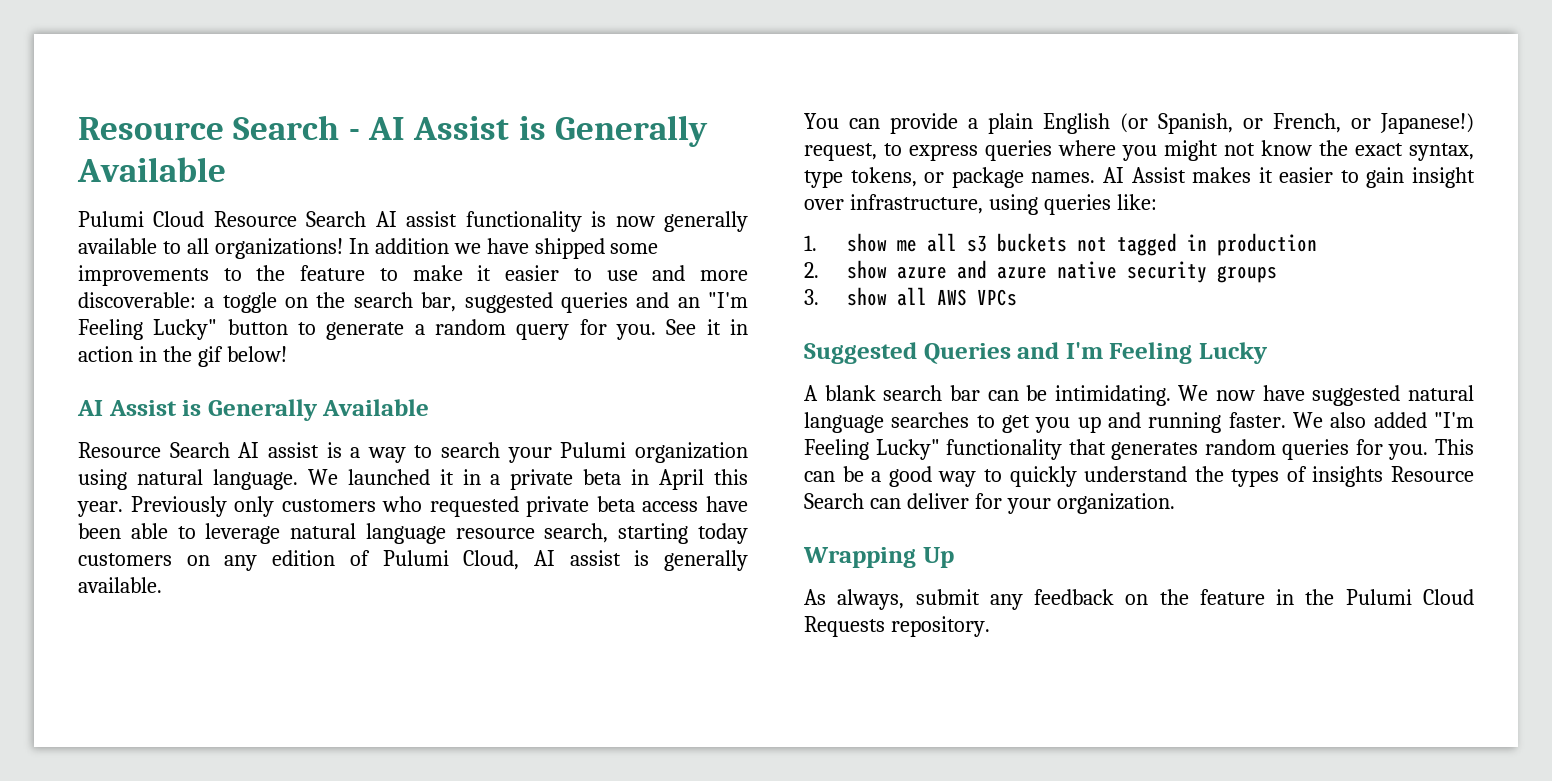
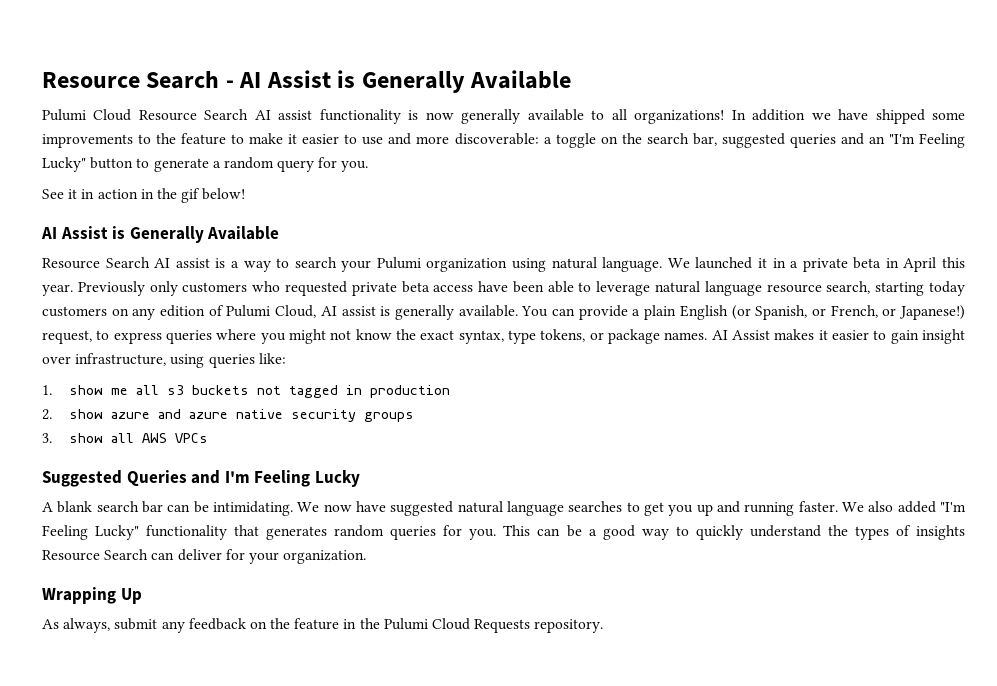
- In addition we have shipped some improvements to the feature to make it easier to use and more discoverable: a toggle on the search bar, suggested queries and an "I'm Feeling Lucky" button to generate a random query for you. See it in action in the gif below!
+ In addition we have shipped some improvements to the feature to make it easier to use and more discoverable: a toggle on the search bar, suggested queries and an "I'm Feeling Lucky" button to generate a random query for you.
+ See it in action in the gif below!
- Previously only customers who requested private beta access have been able to leverage natural language resource search, starting today customers on any edition of Pulumi Cloud, AI assist is generally available.
- You can provide a plain English (or Spanish, or French, or Japanese!) request, to express queries where you might not know the exact syntax, type tokens, or package names.
+ Previously only customers who requested private beta access have been able to leverage natural language resource search, starting today customers on any edition of Pulumi Cloud, AI assist is generally available. You can provide a plain English (or Spanish, or French, or Japanese!) request, to express queries where you might not know the exact syntax, type tokens, or package names.

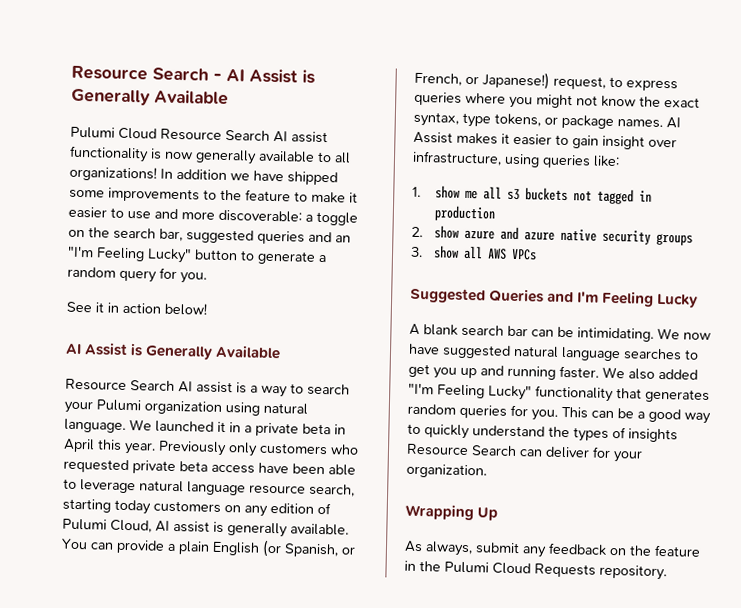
- See it in action in the gif below!
+ See it in action below!

